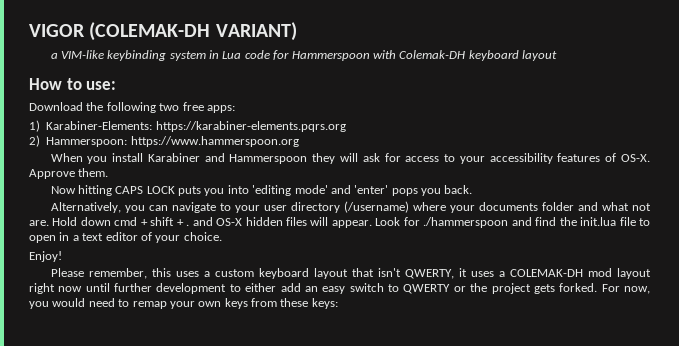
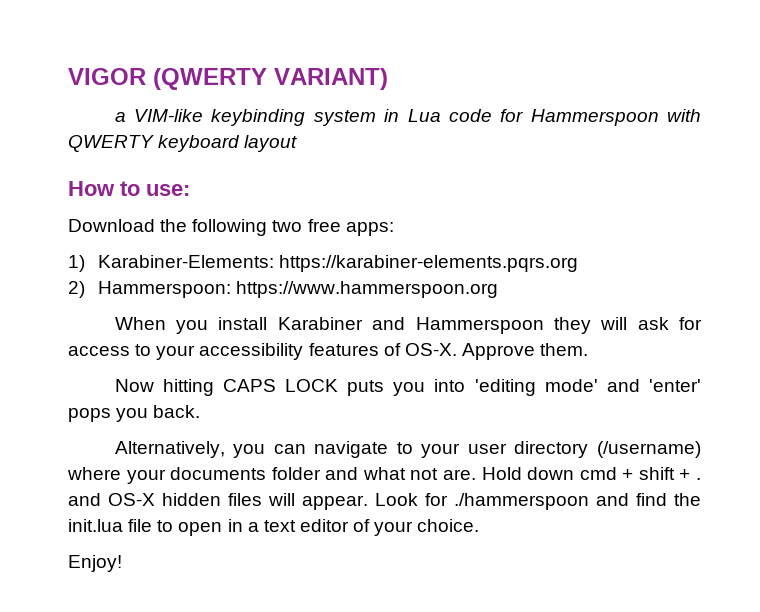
- VIGOR (COLEMAK-DH VARIANT)
+ VIGOR (QWERTY VARIANT)
- a VIM-like keybinding system in Lua code for Hammerspoon with Colemak-DH keyboard layout
+ a VIM-like keybinding system in Lua code for Hammerspoon with QWERTY keyboard layout
- Please remember, this uses a custom keyboard layout that isn't QWERTY, it uses a COLEMAK-DH mod layout right now until further development to either add an easy switch to QWERTY or the project gets forked. For now, you would need to remap your own keys from these keys:

